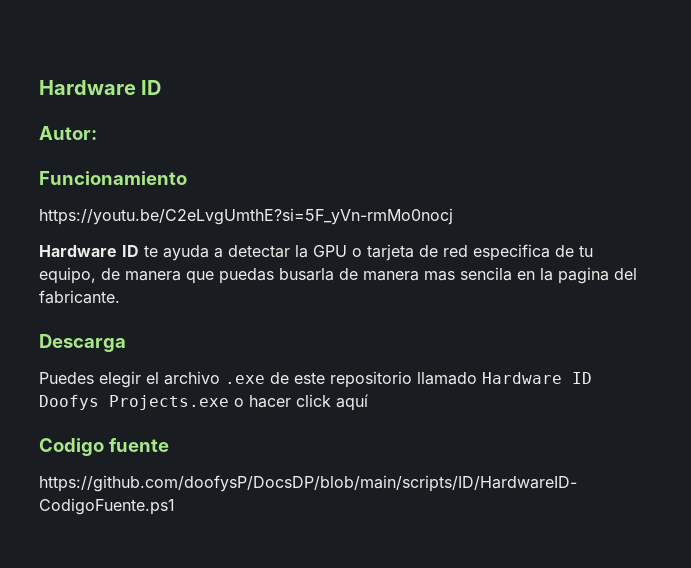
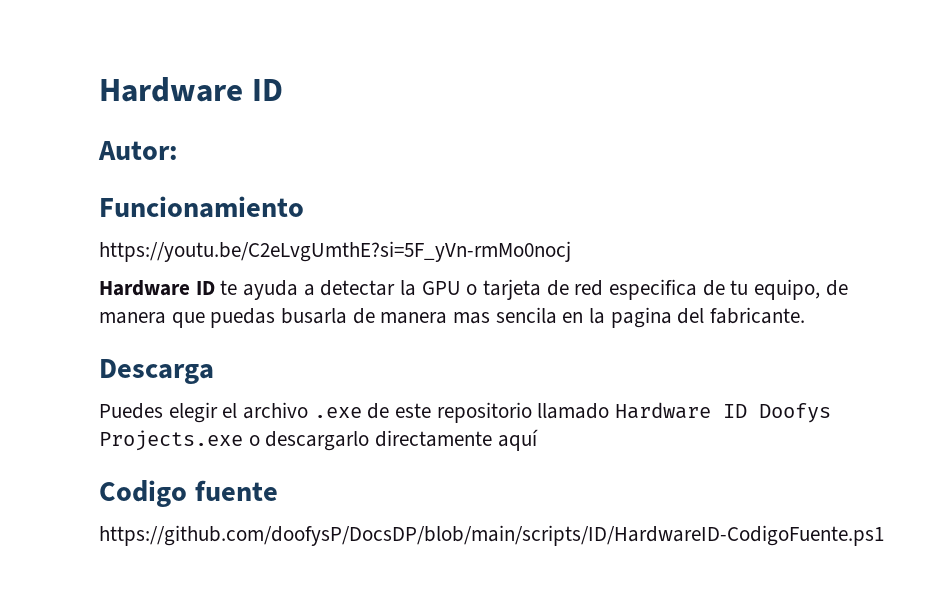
- Puedes elegir el archivo .exe de este repositorio llamado Hardware ID Doofys Projects.exe o hacer click aquí
+ Puedes elegir el archivo .exe de este repositorio llamado Hardware ID Doofys Projects.exe o descargarlo directamente aquí

